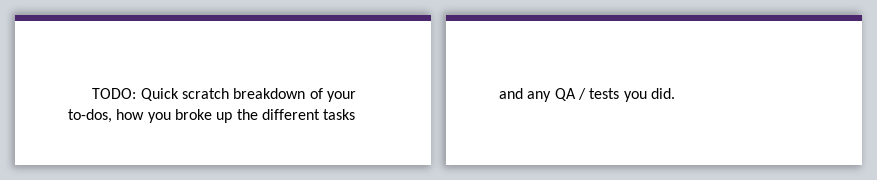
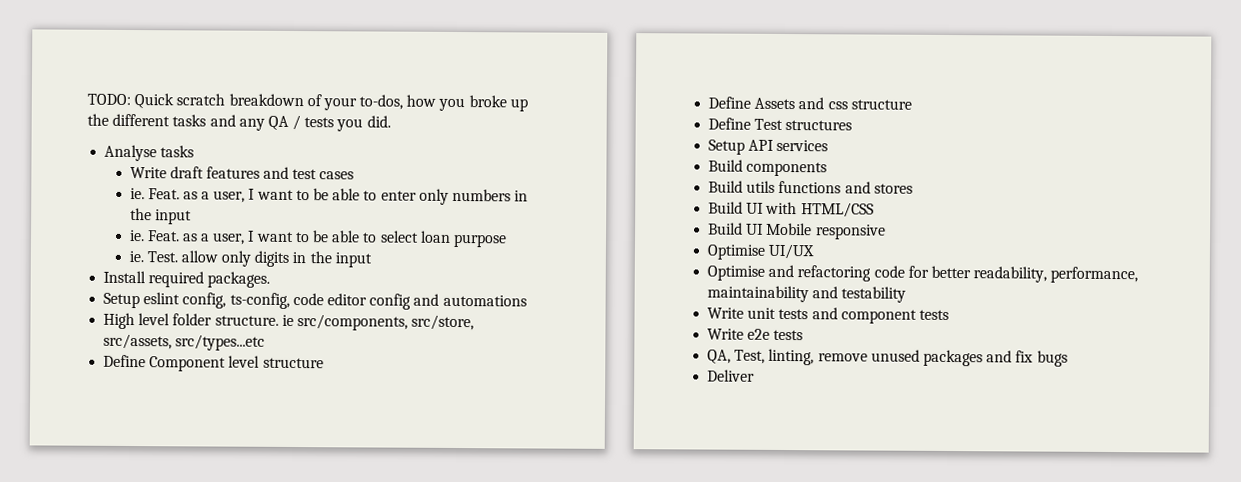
+ Analyse tasks
+ Write draft features and test cases
+ ie. Feat. as a user, I want to be able to enter only numbers in the input
+ ie. Feat. as a user, I want to be able to select loan purpose
+ ie. Test. allow only digits in the input
+ Install required packages.
+ Setup eslint config, ts-config, code editor config and automations
+ High level folder structure. ie src/components, src/store, src/assets, src/types...etc
+ Define Component level structure
+ Define Assets and css structure
+ Define Test structures
+ Setup API services
+ Build components
+ Build utils functions and stores
+ Build UI with HTML/CSS
+ Build UI Mobile responsive
+ Optimise UI/UX
+ Optimise and refactoring code for better readability, performance, maintainability and testability
+ Write unit tests and component tests
+ Write e2e tests
+ QA, Test, linting, remove unused packages and fix bugs
+ Deliver

